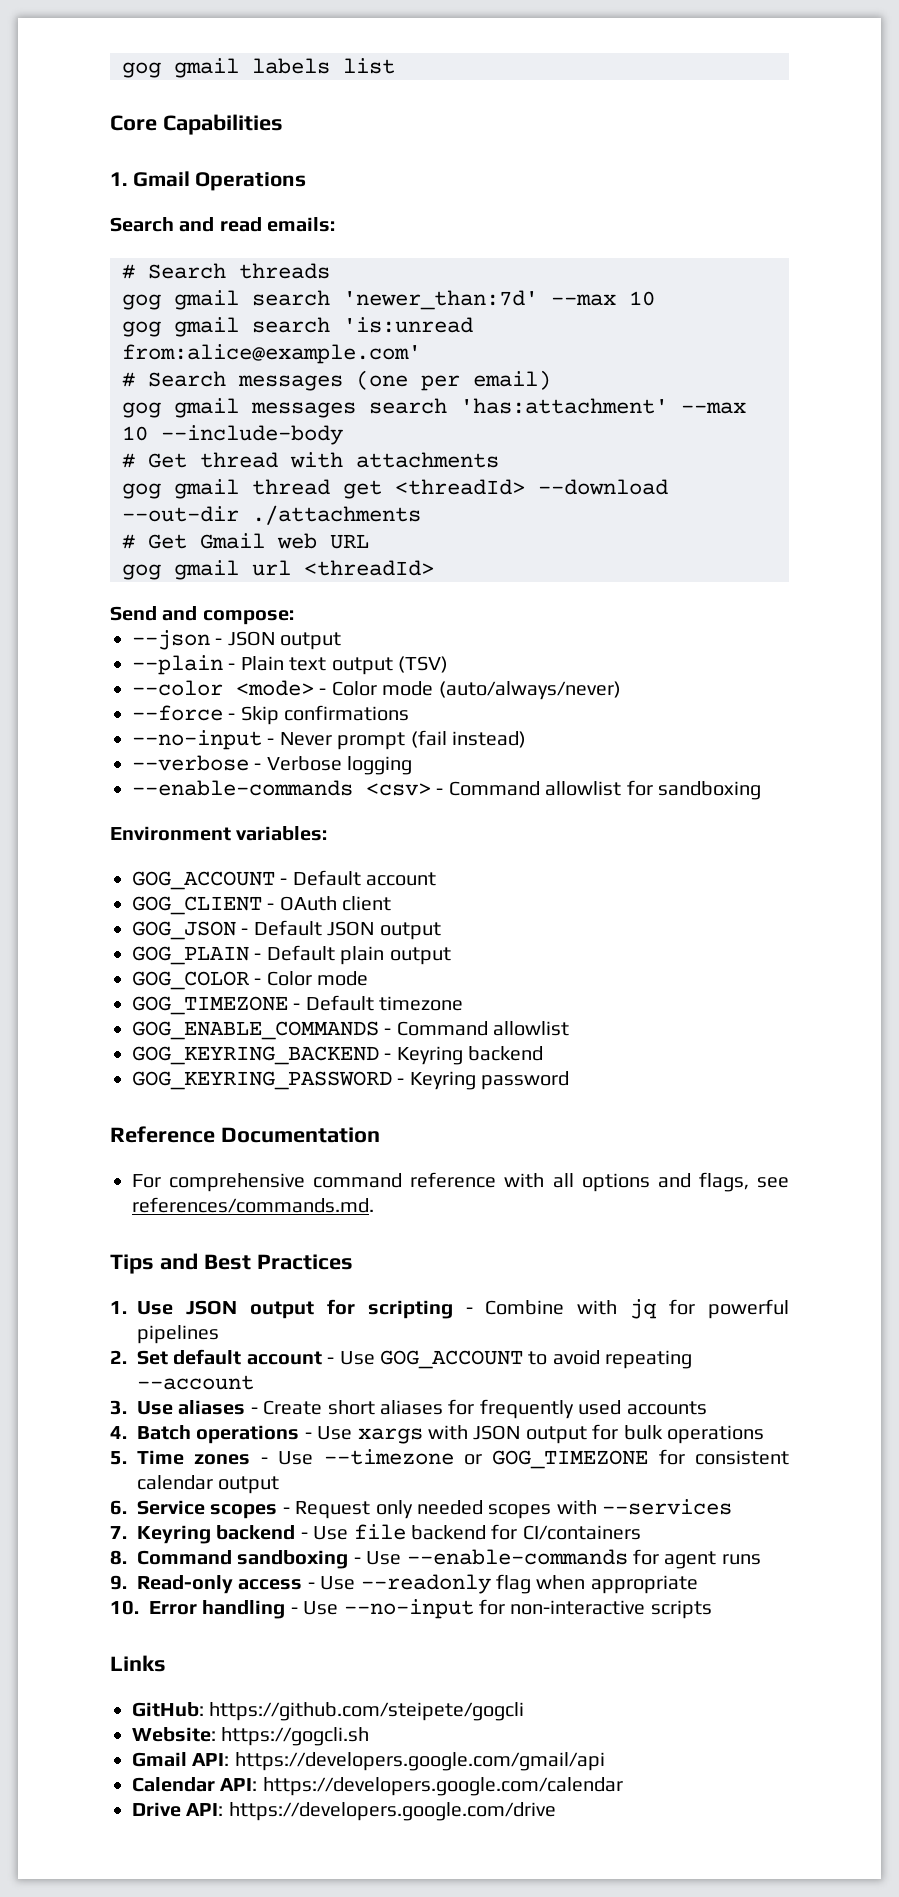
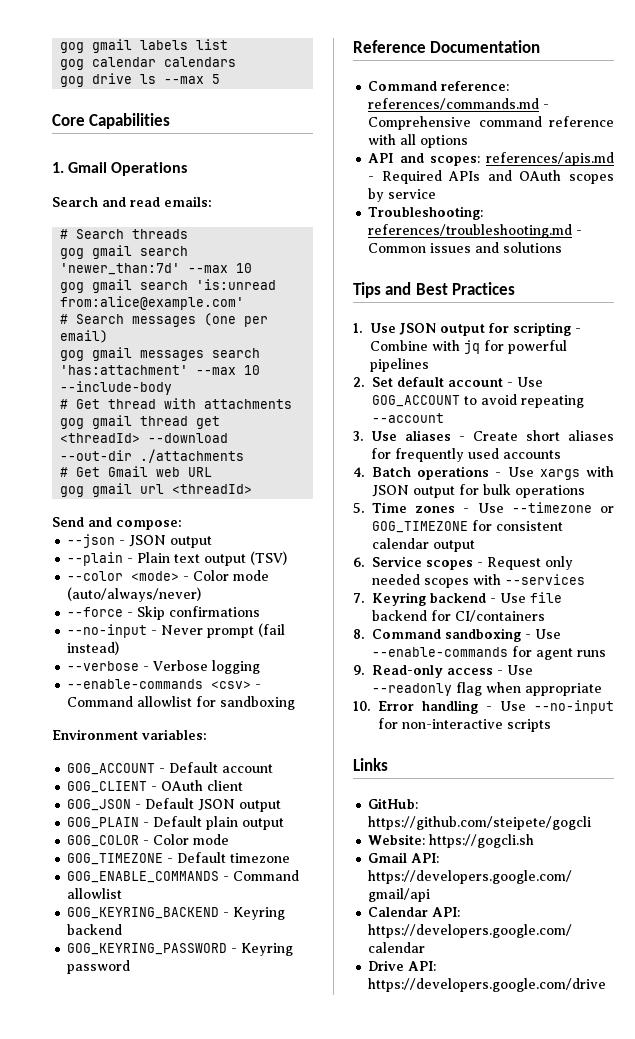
+ gog calendar calendars
+ gog drive ls --max 5
- For comprehensive command reference with all options and flags, see references/commands.md.
+ Command reference: references/commands.md - Comprehensive command reference with all options
+ API and scopes: references/apis.md - Required APIs and OAuth scopes by service
+ Troubleshooting: references/troubleshooting.md - Common issues and solutions

